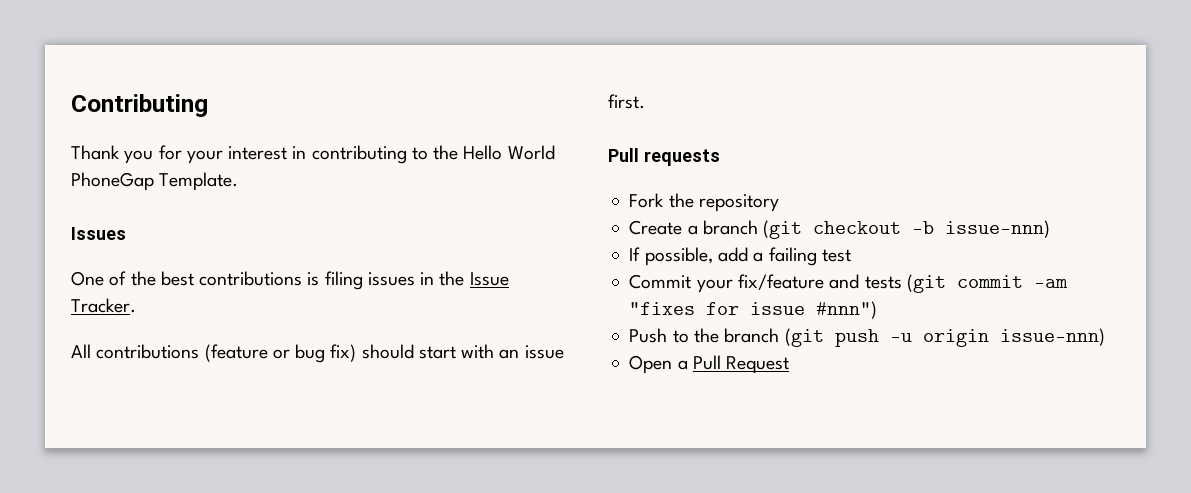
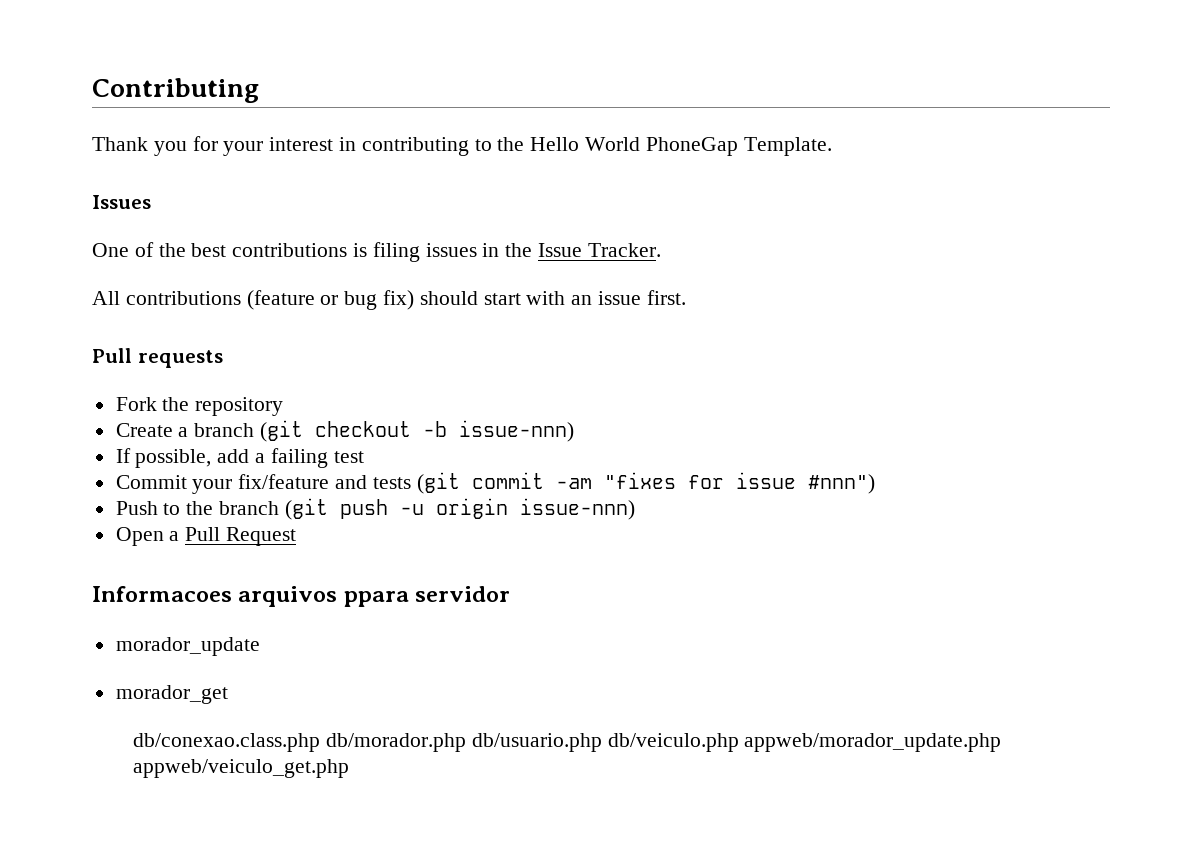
+ Informacoes arquivos ppara servidor
+ morador_update
+ morador_get
+ db/conexao.class.php db/morador.php db/usuario.php db/veiculo.php appweb/morador_update.php appweb/veiculo_get.php

